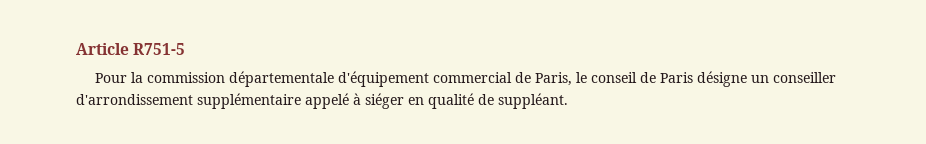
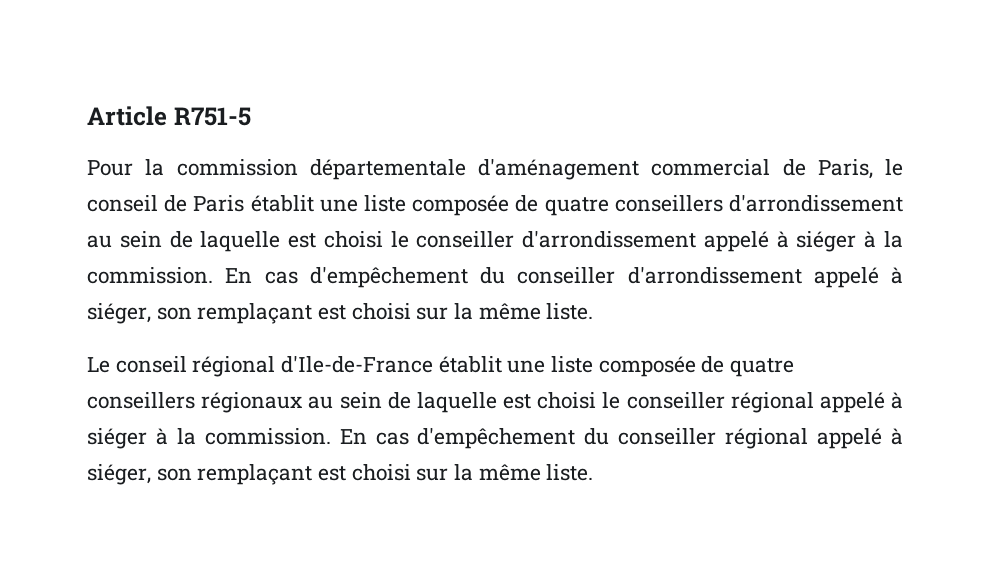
- Pour la commission départementale d'équipement commercial de Paris, le conseil de Paris désigne un conseiller d'arrondissement supplémentaire appelé à siéger en qualité de suppléant.
+ Pour la commission départementale d'aménagement commercial de Paris, le conseil de Paris établit une liste composée de quatre conseillers d'arrondissement au sein de laquelle est choisi le conseiller d'arrondissement appelé à siéger à la commission. En cas d'empêchement du conseiller d'arrondissement appelé à siéger, son remplaçant est choisi sur la même liste.
+ Le conseil régional d'Ile-de-France établit une liste composée de quatre conseillers régionaux au sein de laquelle est choisi le conseiller régional appelé à siéger à la commission. En cas d'empêchement du conseiller régional appelé à siéger, son remplaçant est choisi sur la même liste.

